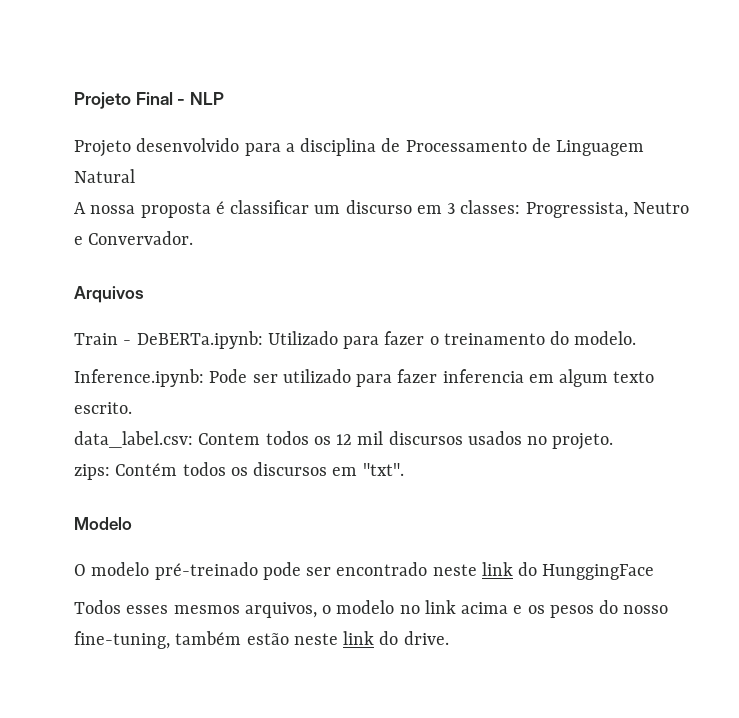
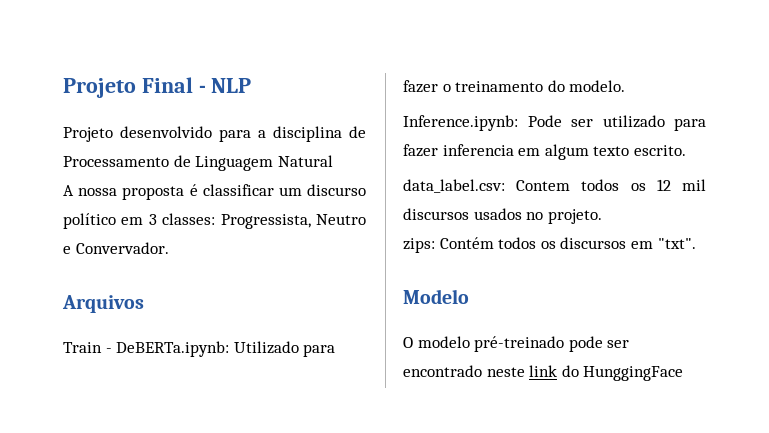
- A nossa proposta é classificar um discurso em 3 classes: Progressista, Neutro e Convervador.
+ A nossa proposta é classificar um discurso político em 3 classes: Progressista, Neutro e Convervador.
- Todos esses mesmos arquivos, o modelo no link acima e os pesos do nosso fine-tuning, também estão neste link do drive.

